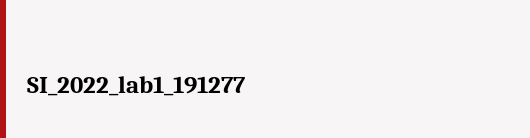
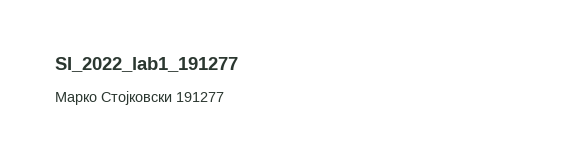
+ Марко Стојковски 191277

